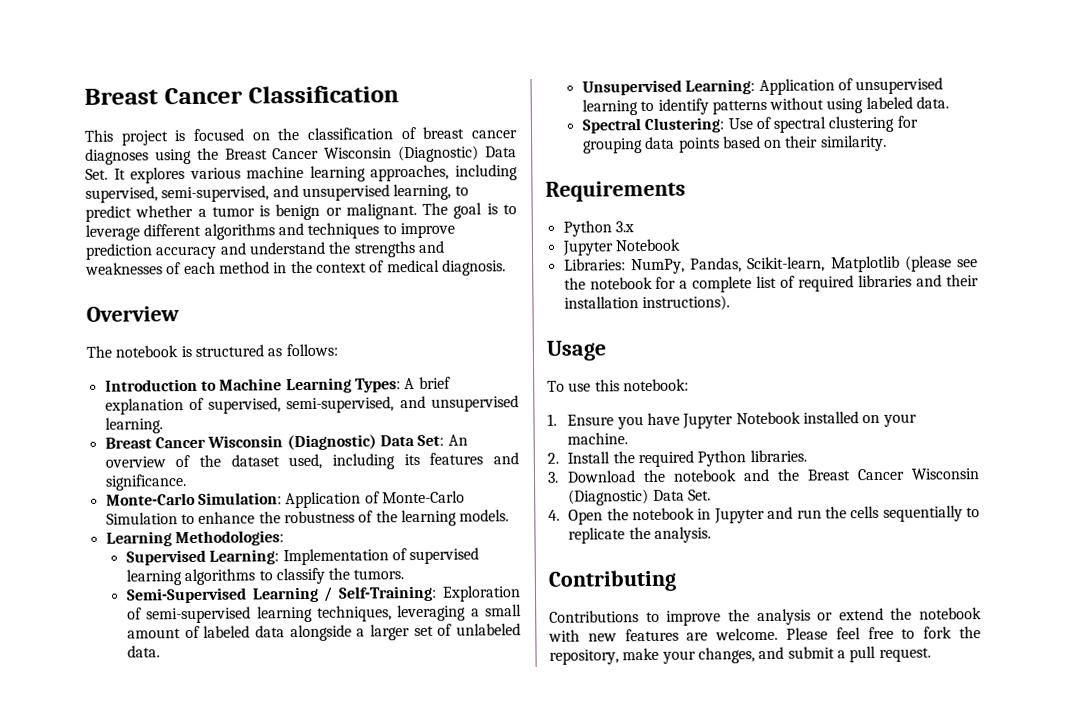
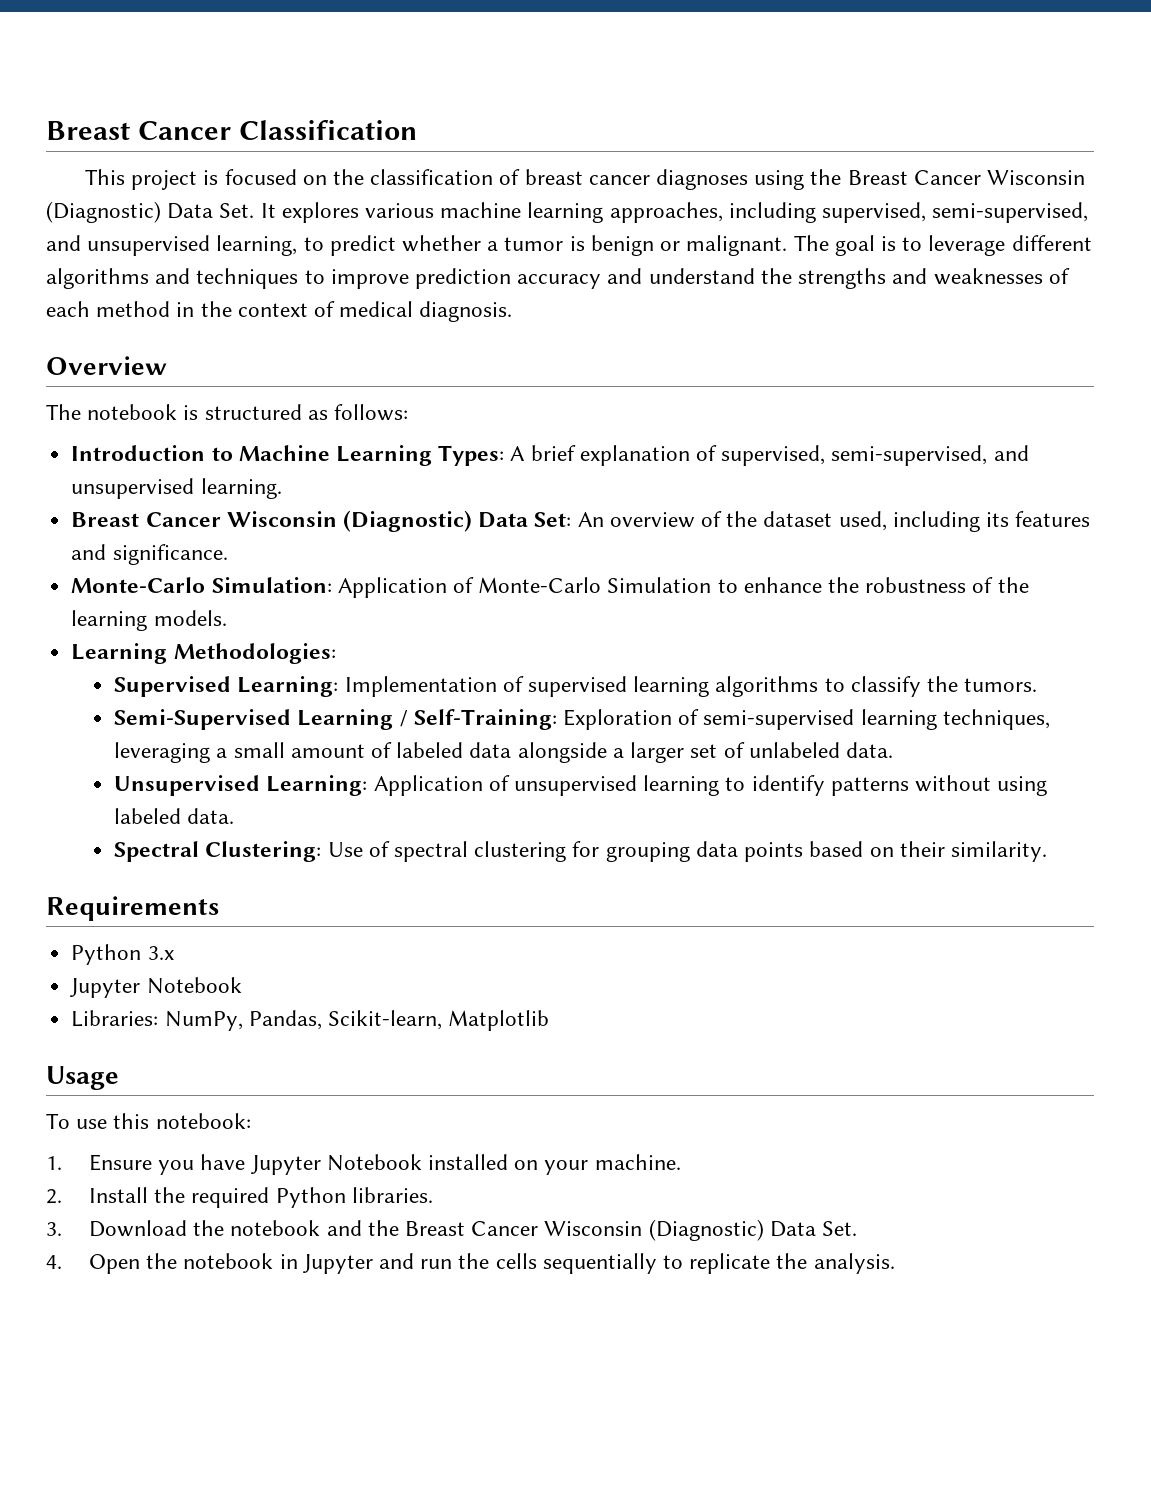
- Libraries: NumPy, Pandas, Scikit-learn, Matplotlib (please see the notebook for a complete list of required libraries and their installation instructions).
+ Libraries: NumPy, Pandas, Scikit-learn, Matplotlib
- Contributing
- Contributions to improve the analysis or extend the notebook with new features are welcome. Please feel free to fork the repository, make your changes, and submit a pull request.

